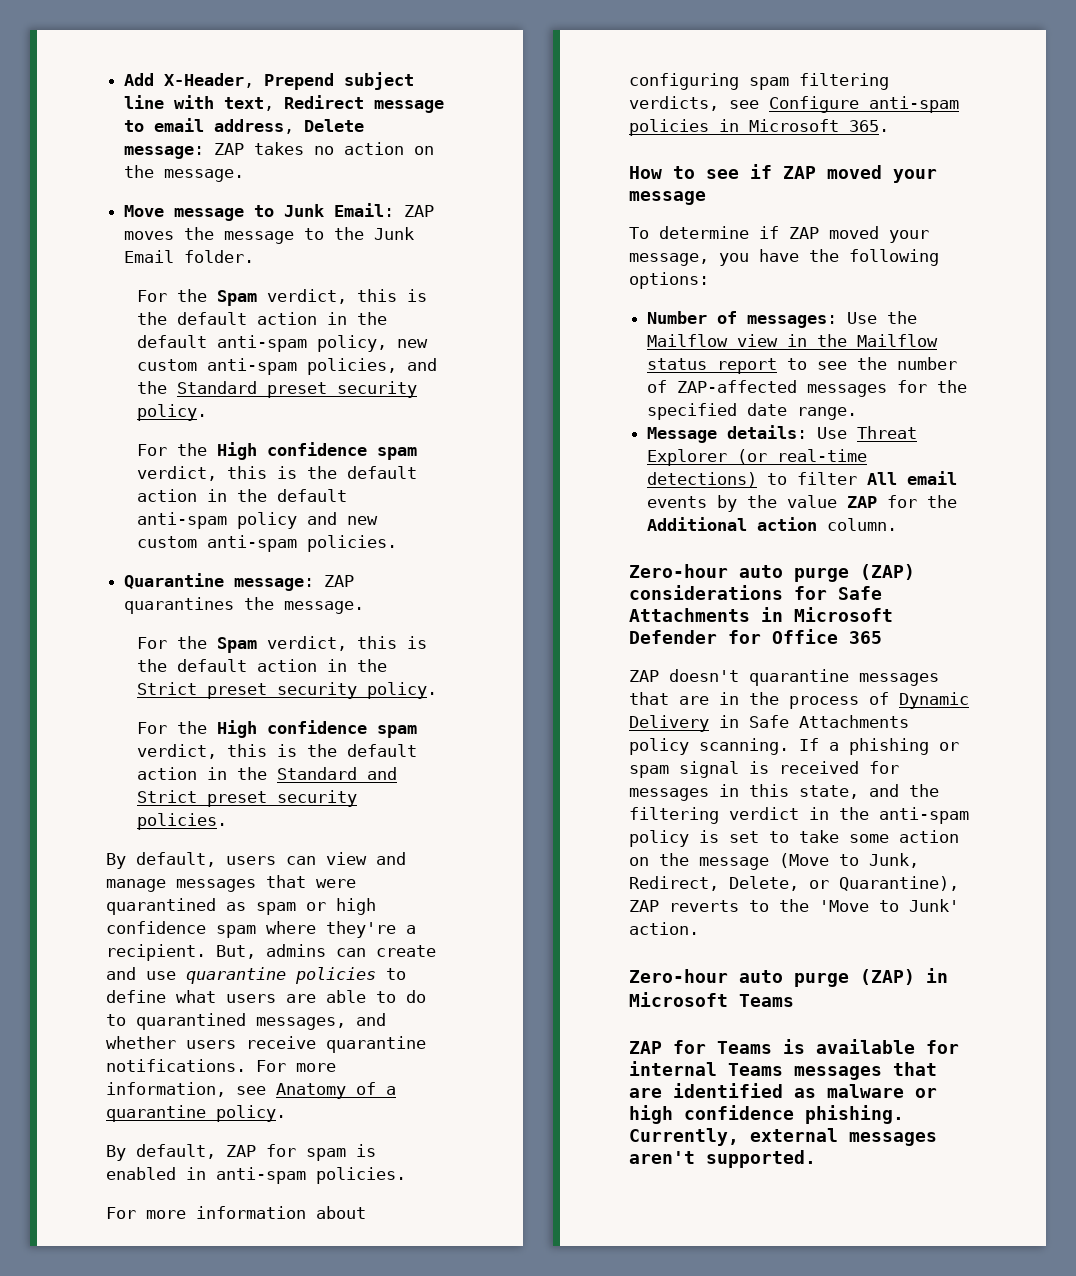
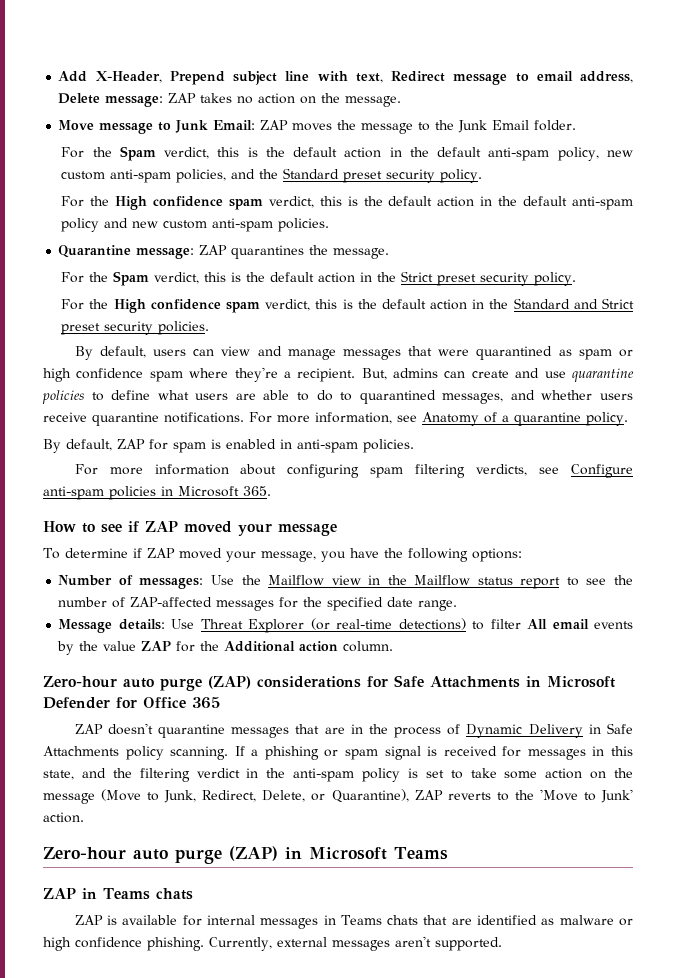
- ZAP for Teams is available for internal Teams messages that are identified as malware or high confidence phishing.
+ ZAP in Teams chats
+ ZAP is available for internal messages in Teams chats that are identified as malware or high confidence phishing.

